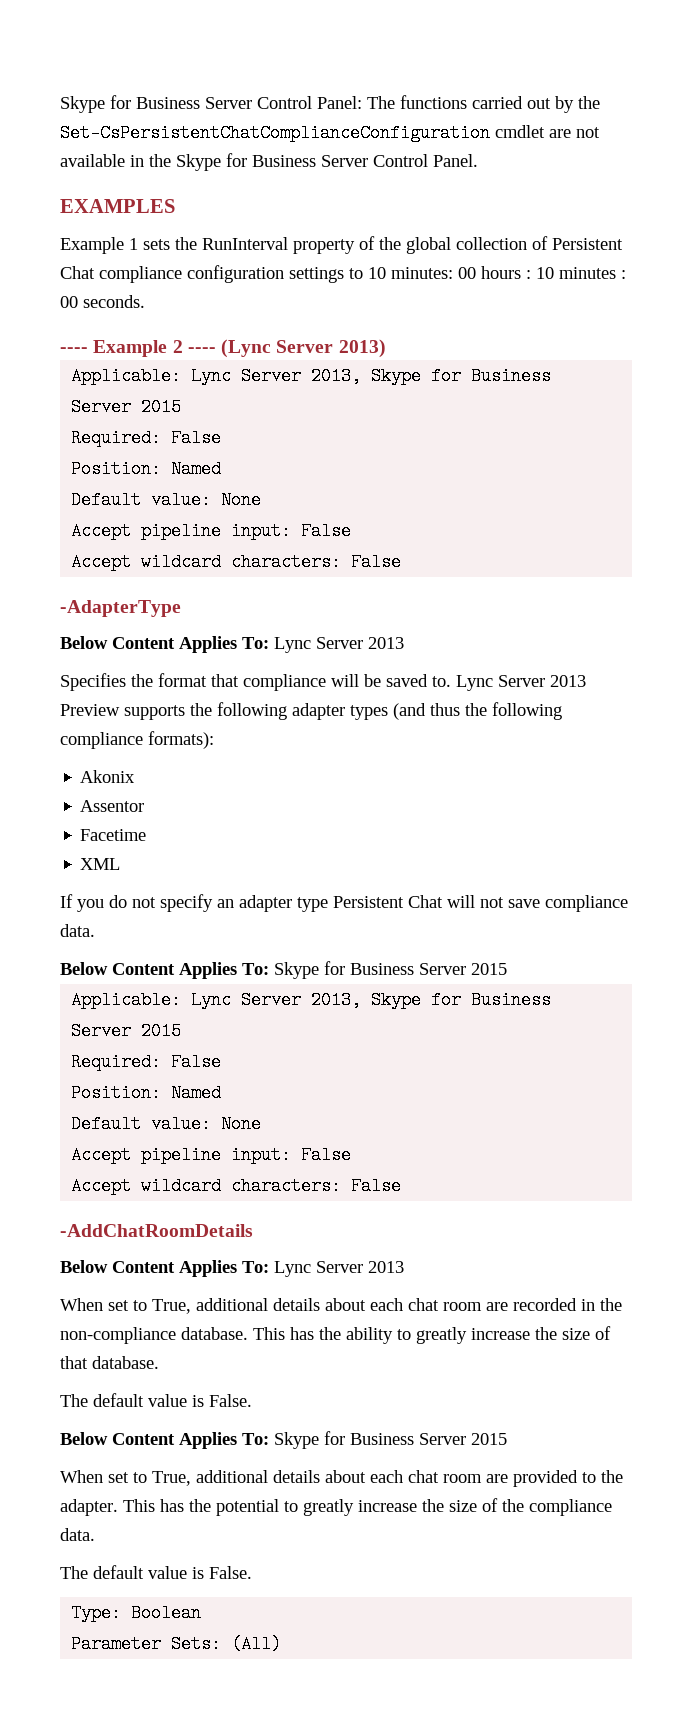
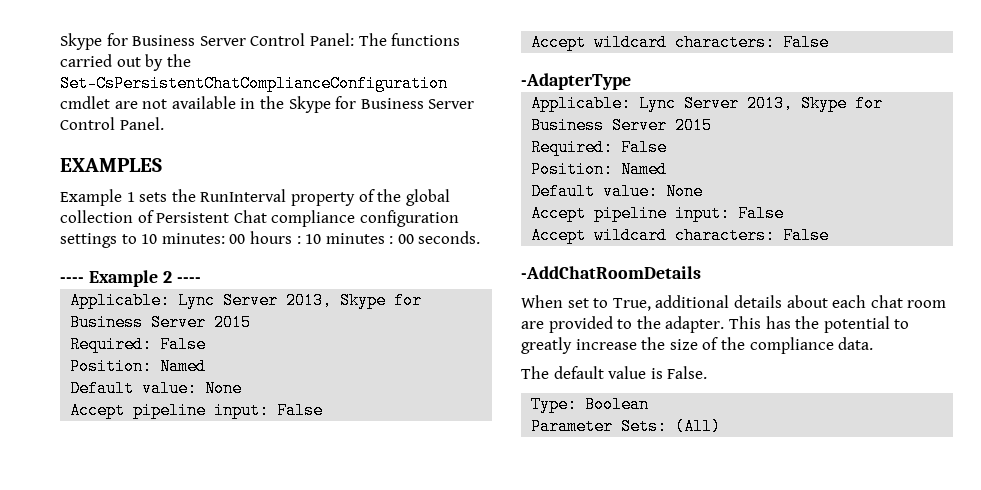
- ---- Example 2 ---- (Lync Server 2013)
+ ---- Example 2 ----
  -AdapterType
- Below Content Applies To: Lync Server 2013
- Specifies the format that compliance will be saved to. Lync Server 2013 Preview supports the following adapter types (and thus the following compliance formats):
- Akonix
- Assentor
- Facetime
- XML
- If you do not specify an adapter type Persistent Chat will not save compliance data.
- Below Content Applies To: Skype for Business Server 2015
  -AddChatRoomDetails
- Below Content Applies To: Lync Server 2013
- When set to True, additional details about each chat room are recorded in the non-compliance database. This has the ability to greatly increase the size of that database.
- The default value is False.
- Below Content Applies To: Skype for Business Server 2015

